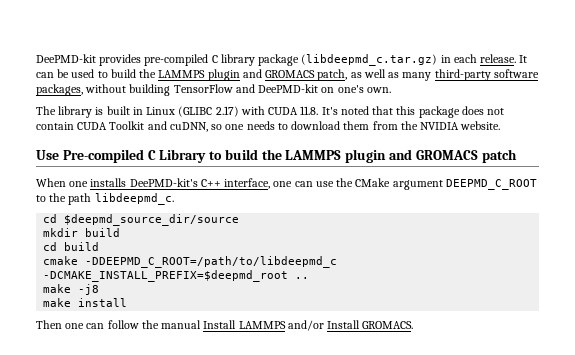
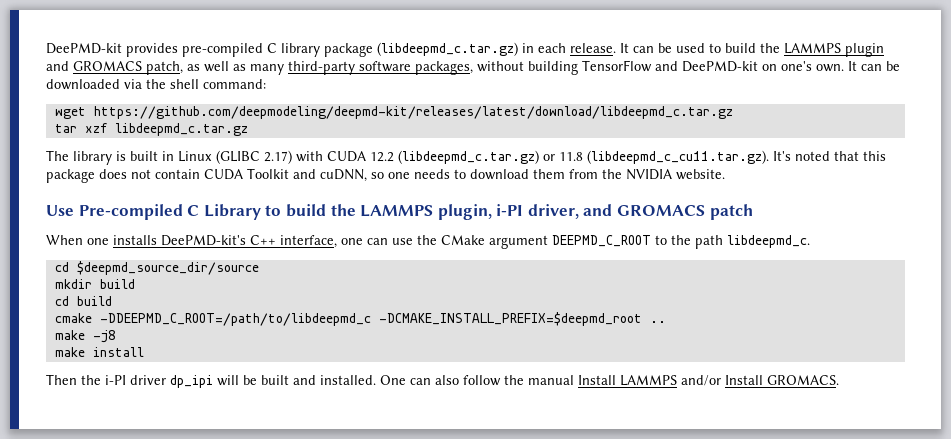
+ It can be downloaded via the shell command:
+ wget https://github.com/deepmodeling/deepmd-kit/releases/latest/download/libdeepmd_c.tar.gz
+ tar xzf libdeepmd_c.tar.gz
- The library is built in Linux (GLIBC 2.17) with CUDA 11.8. It's noted that this package does not contain CUDA Toolkit and cuDNN, so one needs to download them from the NVIDIA website.
+ The library is built in Linux (GLIBC 2.17) with CUDA 12.2 (libdeepmd_c.tar.gz) or 11.8 (libdeepmd_c_cu11.tar.gz). It's noted that this package does not contain CUDA Toolkit and cuDNN, so one needs to download them from the NVIDIA website.
- Use Pre-compiled C Library to build the LAMMPS plugin and GROMACS patch
+ Use Pre-compiled C Library to build the LAMMPS plugin, i-PI driver, and GROMACS patch
- Then one can follow the manual Install LAMMPS and/or Install GROMACS.
+ Then the i-PI driver dp_ipi will be built and installed. One can also follow the manual Install LAMMPS and/or Install GROMACS.

